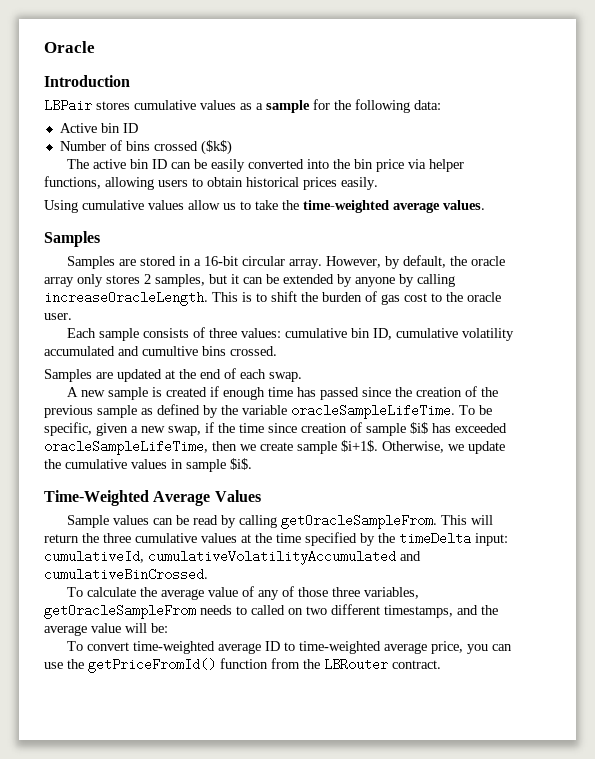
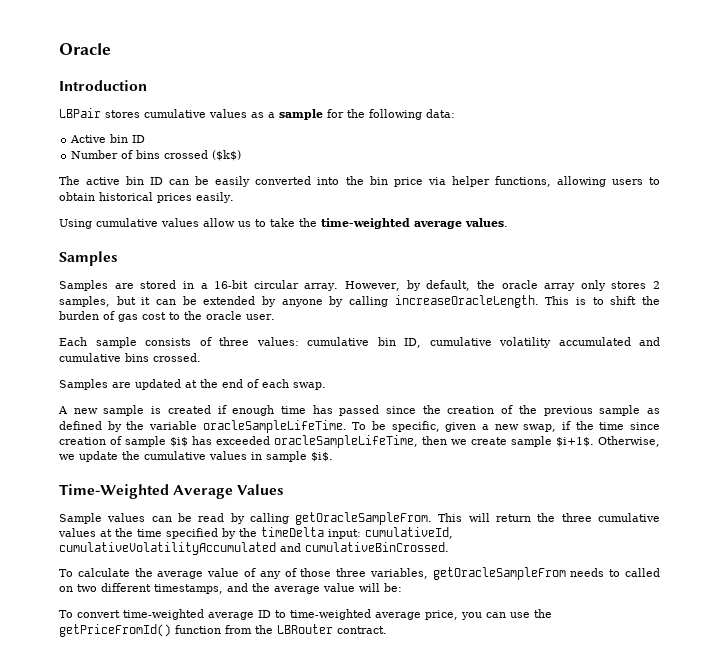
- Each sample consists of three values: cumulative bin ID, cumulative volatility accumulated and cumultive bins crossed.
+ Each sample consists of three values: cumulative bin ID, cumulative volatility accumulated and cumulative bins crossed.

